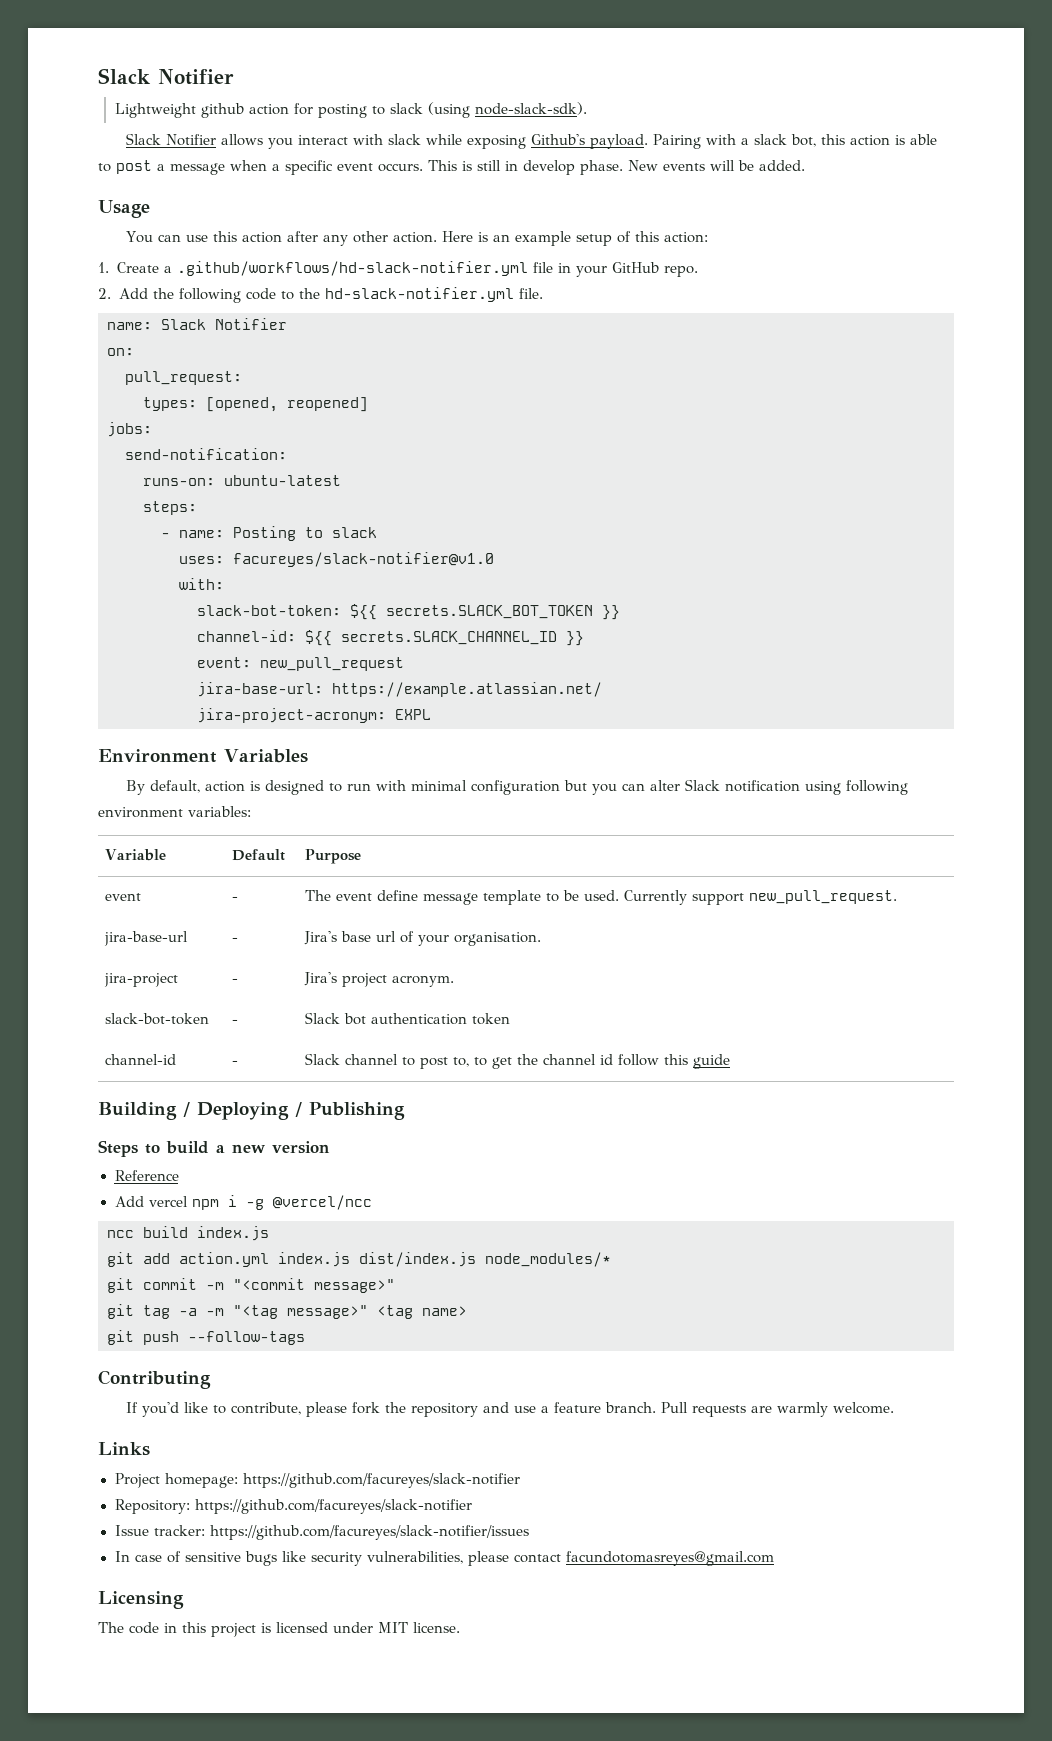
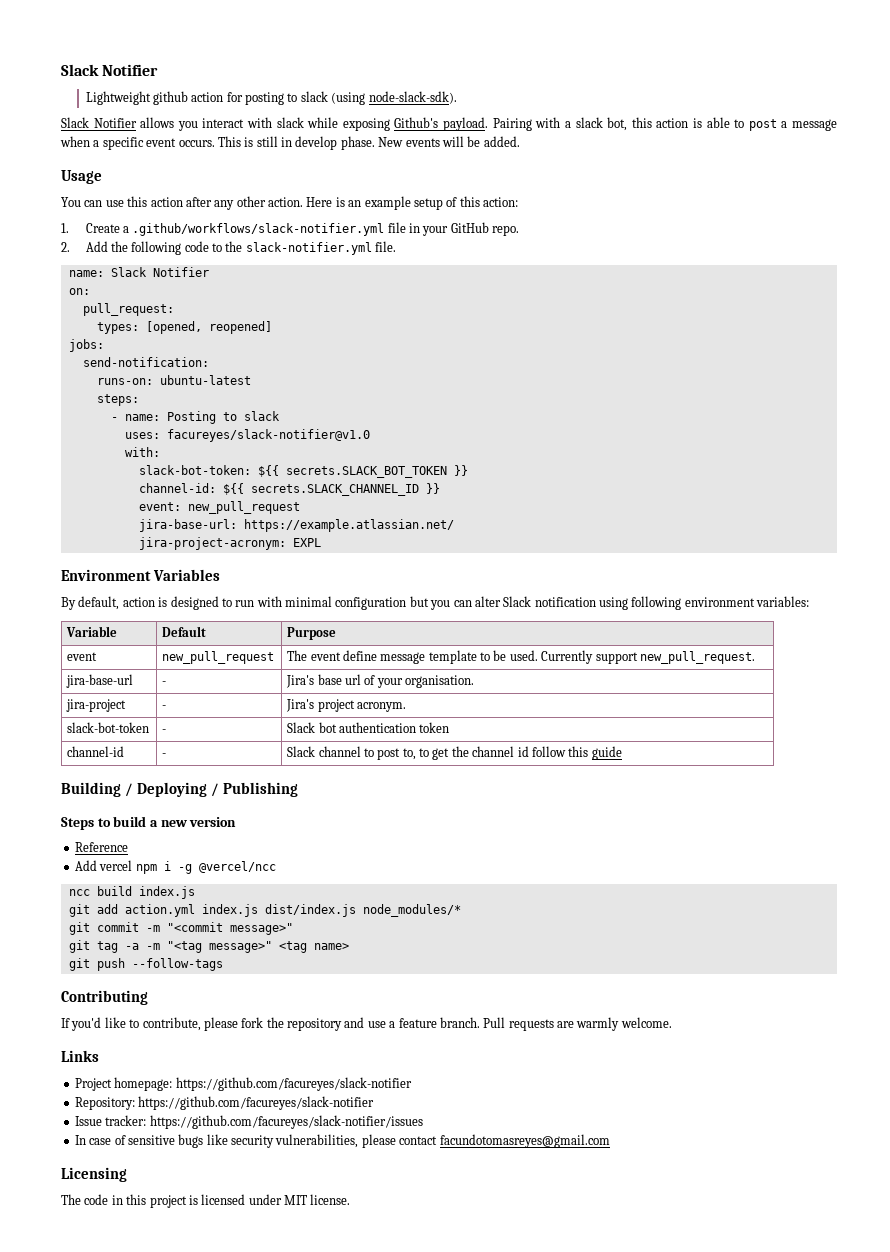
- 1. Create a .github/workflows/hd-slack-notifier.yml file in your GitHub repo.
+ 1. Create a .github/workflows/slack-notifier.yml file in your GitHub repo.
- 2. Add the following code to the hd-slack-notifier.yml file.
+ 2. Add the following code to the slack-notifier.yml file.
- event | - | The event define message template to be used. Currently support new_pull_request.
+ event | new_pull_request | The event define message template to be used. Currently support new_pull_request.

